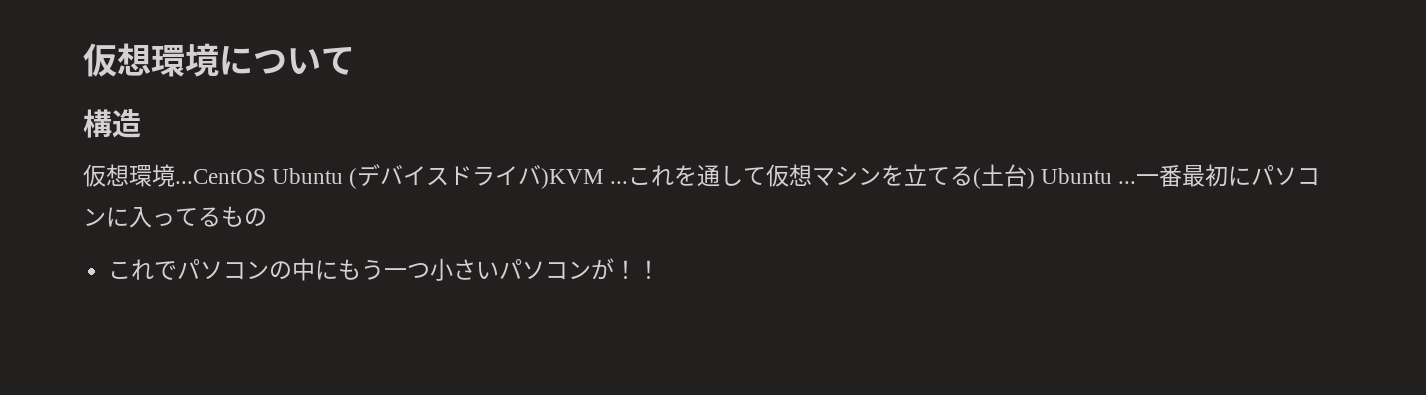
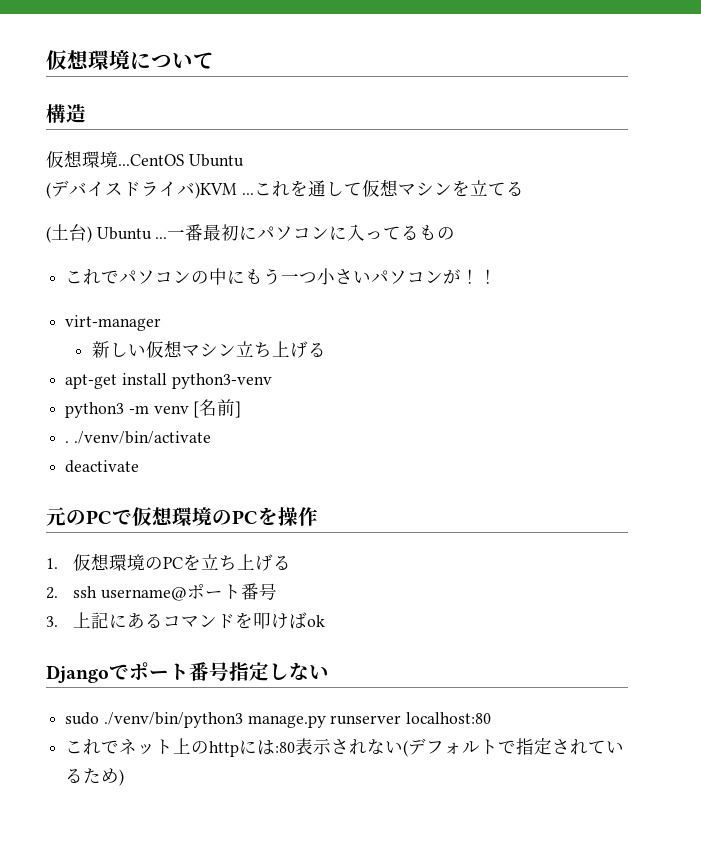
- 仮想環境...CentOS Ubuntu (デバイスドライバ)KVM ...
+ 仮想環境...CentOS Ubuntu
+ (デバイスドライバ)KVM ...
- これを通して仮想マシンを立てる(土台) Ubuntu ...
+ これを通して仮想マシンを立てる
+ (土台) Ubuntu ...
+ virt-manager
+ 新しい仮想マシン立ち上げる
+ apt-get install python3-venv
+ python3 -m venv [名前]
+ . ./venv/bin/activate
+ deactivate
+ 元のPCで仮想環境のPCを操作
+ 1.仮想環境のPCを立ち上げる
+ 2. ssh username@ポート番号
+ 3.上記にあるコマンドを叩けばok
+ Djangoでポート番号指定しない
+ sudo ./venv/bin/python3 manage.py runserver localhost:80
+ これでネット上のhttpには:80表示されない(デフォルトで指定されているため)

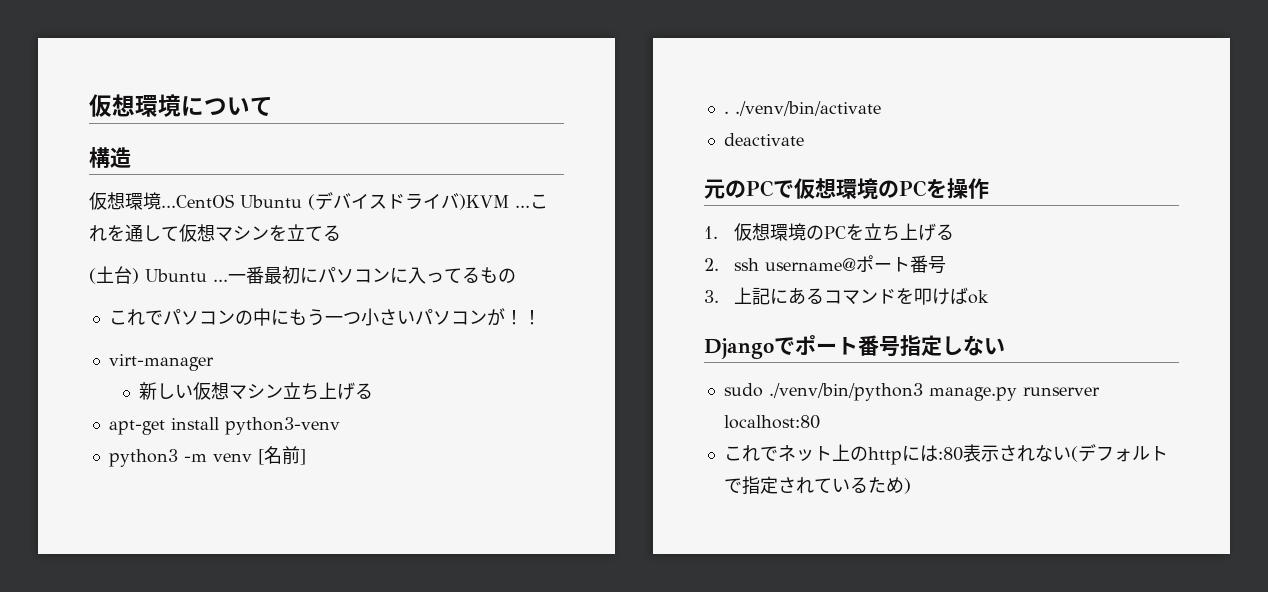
- 仮想環境...CentOS Ubuntu
- (デバイスドライバ)KVM ...
+ 仮想環境...CentOS Ubuntu (デバイスドライバ)KVM ...

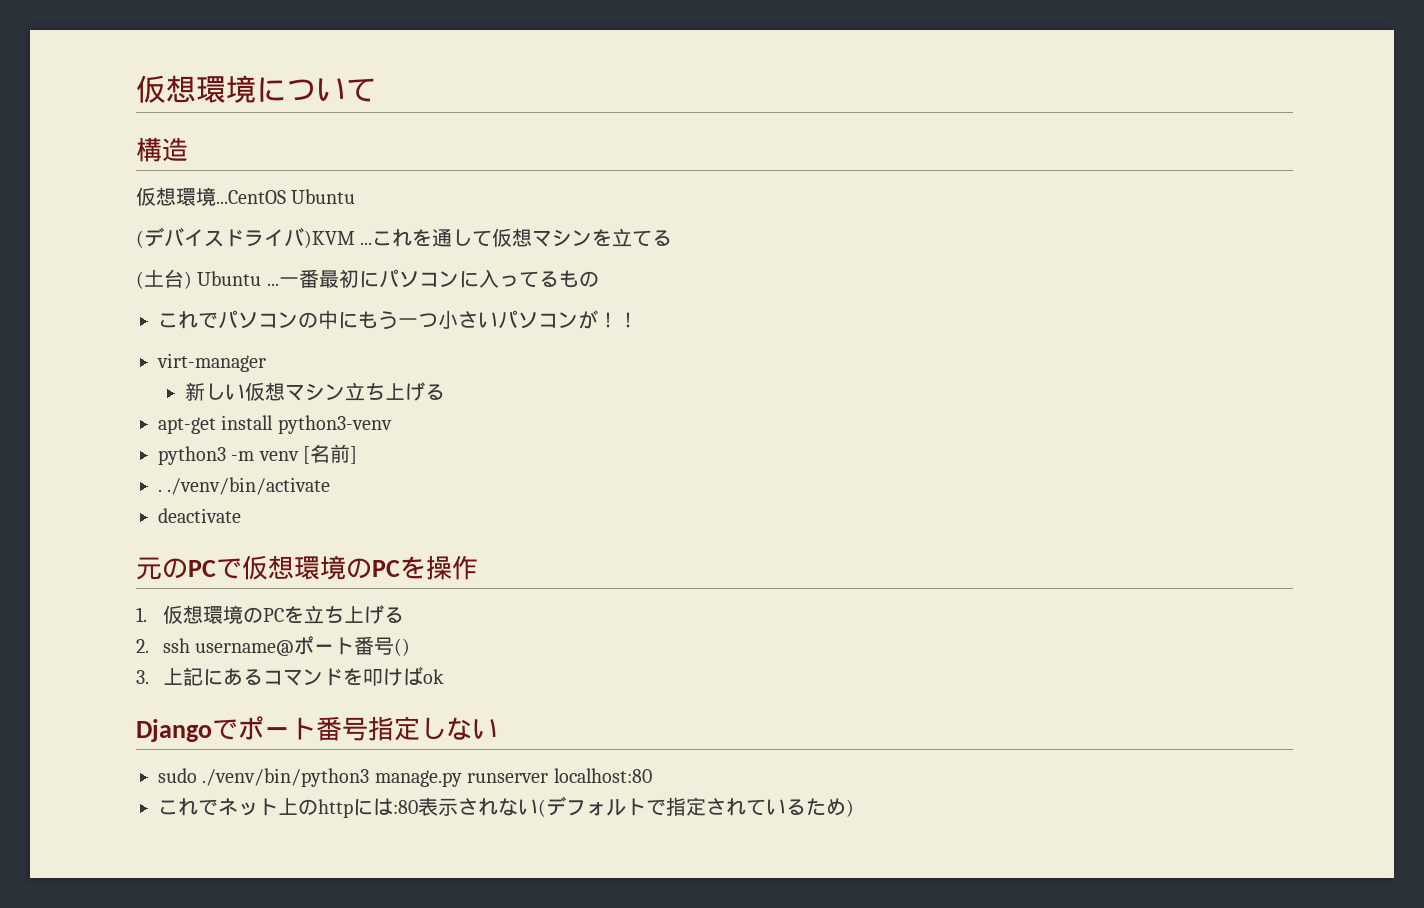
- 仮想環境...CentOS Ubuntu (デバイスドライバ)KVM ...
+ 仮想環境...CentOS Ubuntu
+ (デバイスドライバ)KVM ...
- 2. ssh username@ポート番号
+ 2. ssh username@ポート番号()

